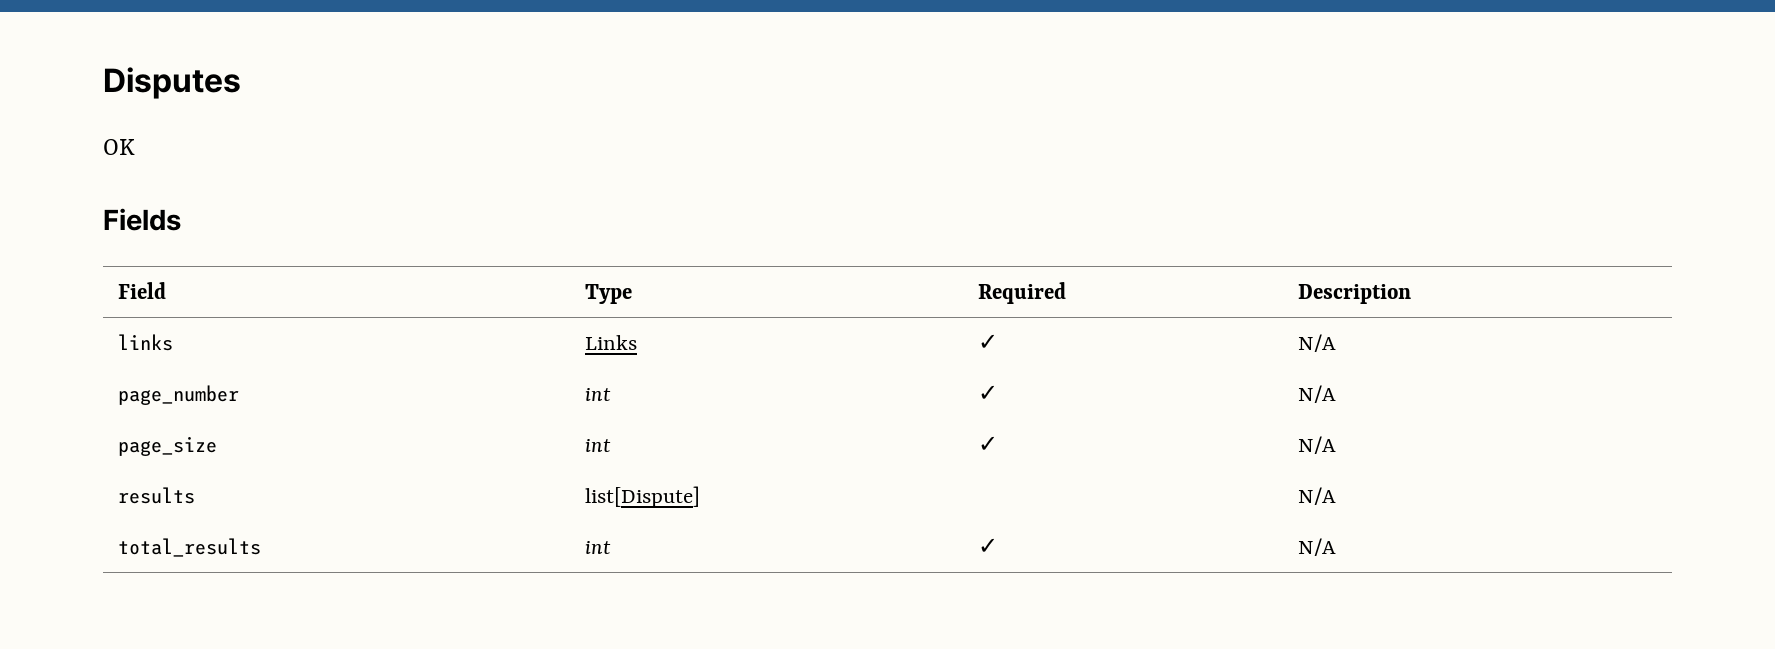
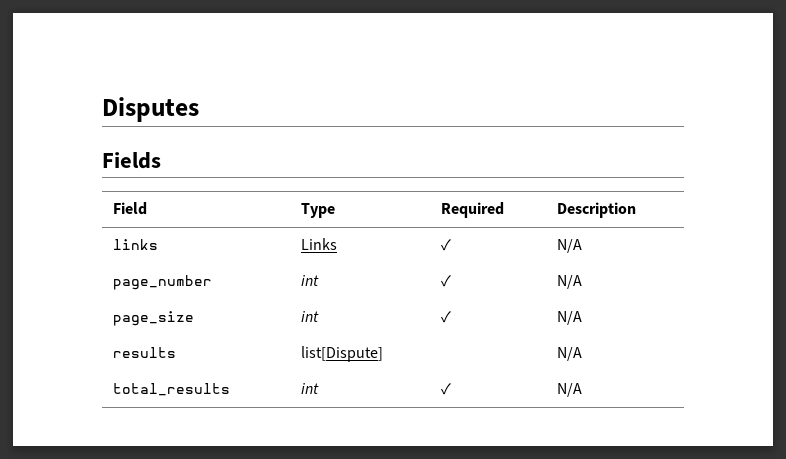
- OK

